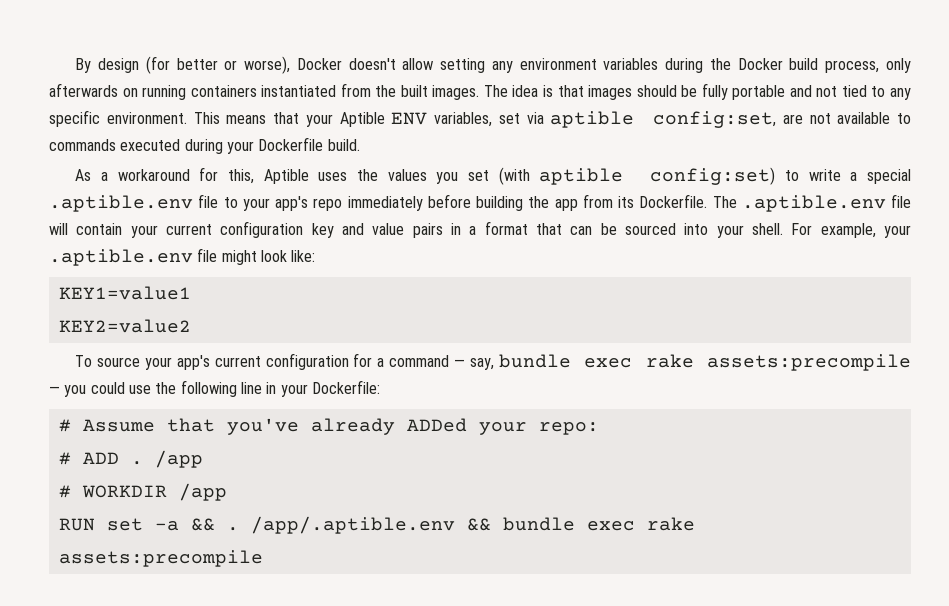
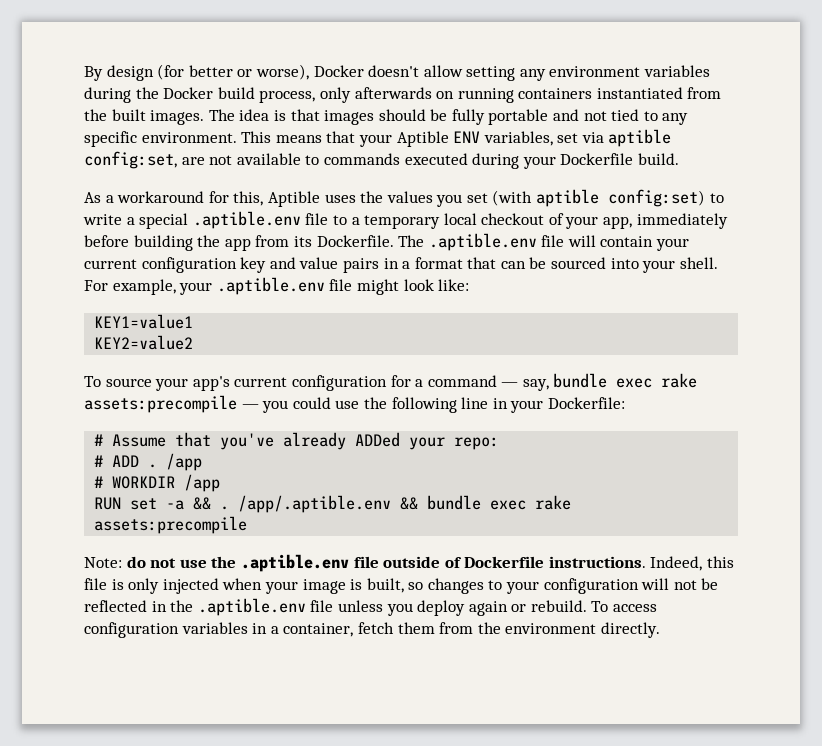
- As a workaround for this, Aptible uses the values you set (with aptible config:set) to write a special .aptible.env file to your app's repo immediately before building the app from its Dockerfile.
+ As a workaround for this, Aptible uses the values you set (with aptible config:set) to write a special .aptible.env file to a temporary local checkout of your app, immediately before building the app from its Dockerfile.
+ Note: do not use the .aptible.env file outside of Dockerfile instructions. Indeed, this file is only injected when your image is built, so changes to your configuration will not be reflected in the .aptible.env file unless you deploy again or rebuild. To access configuration variables in a container, fetch them from the environment directly.

